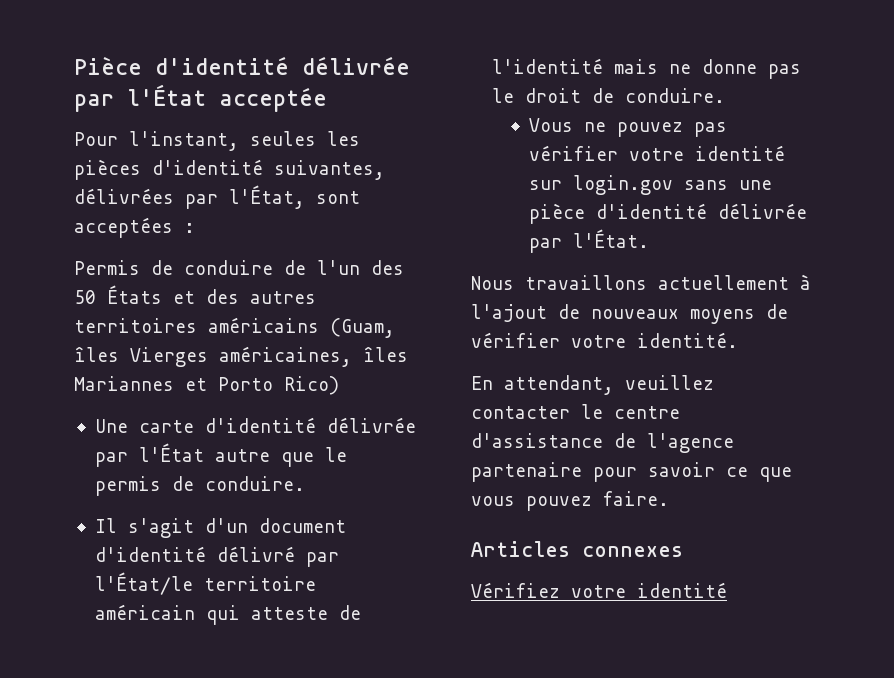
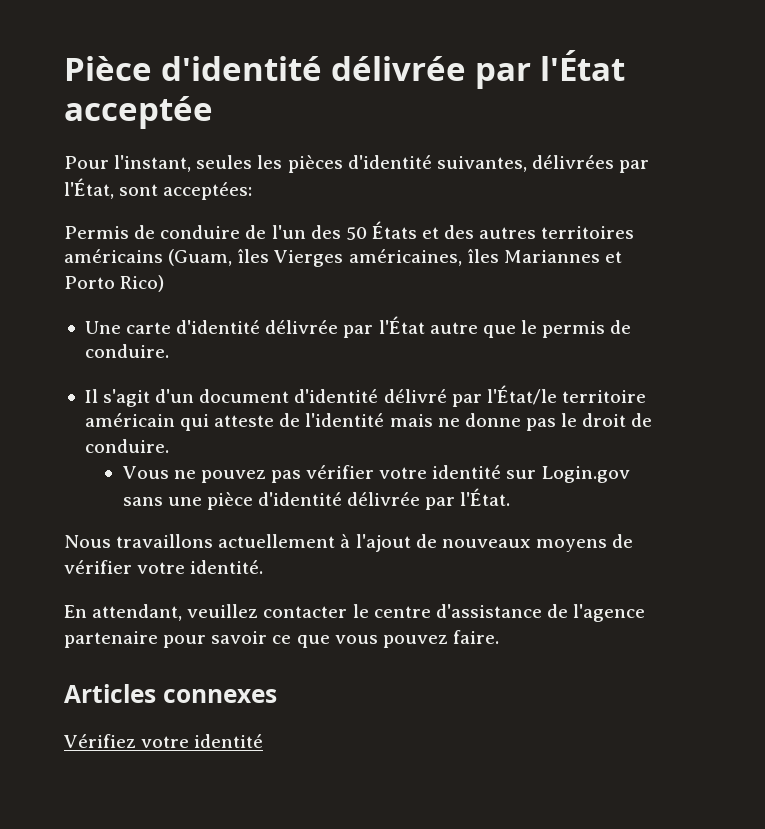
- Pour l'instant, seules les pièces d'identité suivantes, délivrées par l'État, sont acceptées :
+ Pour l'instant, seules les pièces d'identité suivantes, délivrées par l'État, sont acceptées:
- Vous ne pouvez pas vérifier votre identité sur login.gov sans une pièce d'identité délivrée par l'État.
+ Vous ne pouvez pas vérifier votre identité sur Login.gov sans une pièce d'identité délivrée par l'État.

